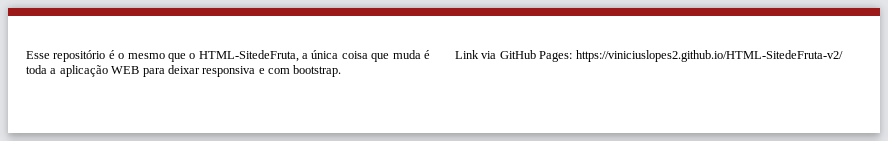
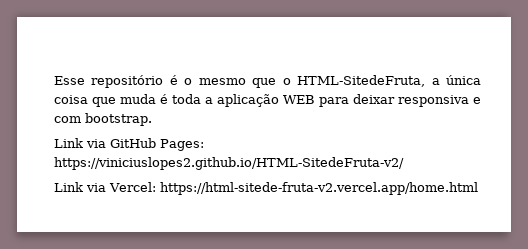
+ Link via Vercel: https://html-sitede-fruta-v2.vercel.app/home.html

